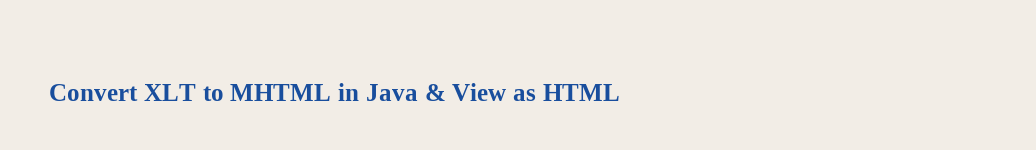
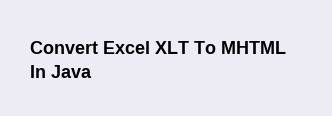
- Convert XLT to MHTML in Java & View as HTML
+ Convert Excel XLT To MHTML In Java

